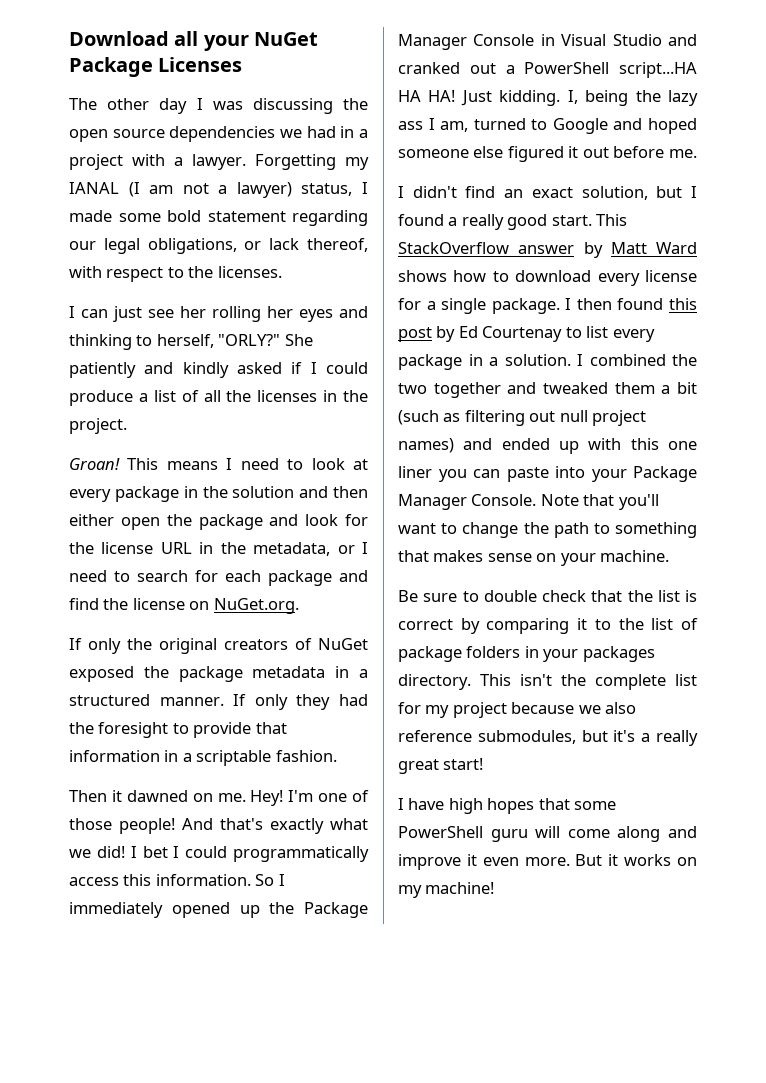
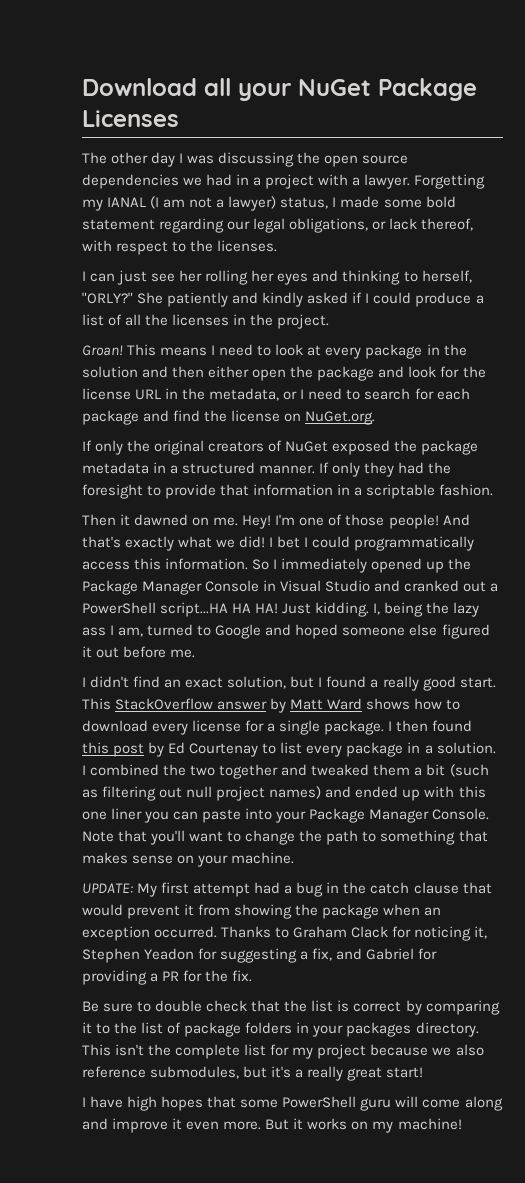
+ UPDATE: My first attempt had a bug in the catch clause that would prevent it from showing the package when an exception occurred. Thanks to Graham Clack for noticing it, Stephen Yeadon for suggesting a fix, and Gabriel for providing a PR for the fix.

